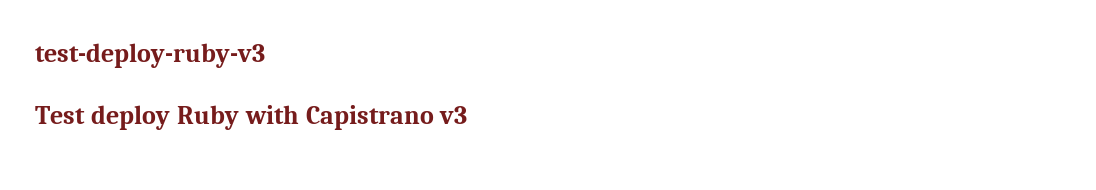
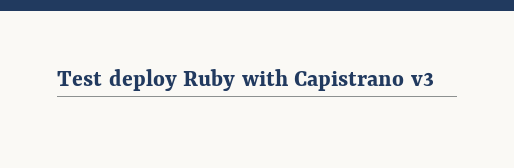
- test-deploy-ruby-v3

